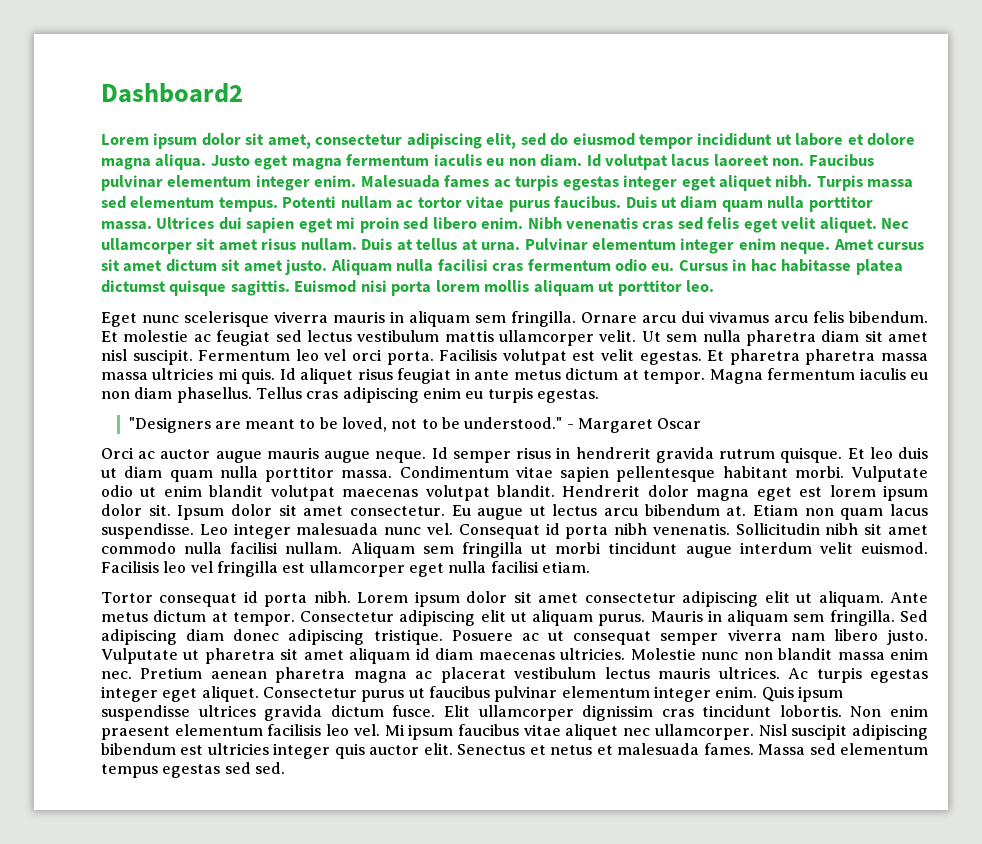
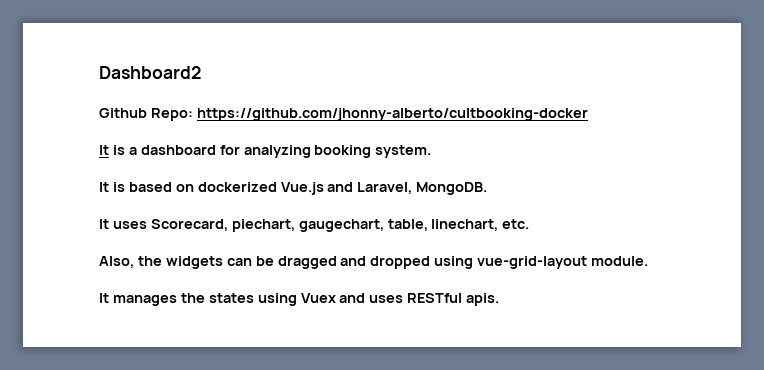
- Lorem ipsum dolor sit amet, consectetur adipiscing elit, sed do eiusmod tempor incididunt ut labore et dolore magna aliqua. Justo eget magna fermentum iaculis eu non diam. Id volutpat lacus laoreet non. Faucibus pulvinar elementum integer enim. Malesuada fames ac turpis egestas integer eget aliquet nibh. Turpis massa sed elementum tempus. Potenti nullam ac tortor vitae purus faucibus. Duis ut diam quam nulla porttitor massa. Ultrices dui sapien eget mi proin sed libero enim. Nibh venenatis cras sed felis eget velit aliquet. Nec ullamcorper sit amet risus nullam. Duis at tellus at urna. Pulvinar elementum integer enim neque. Amet cursus sit amet dictum sit amet justo. Aliquam nulla facilisi cras fermentum odio eu. Cursus in hac habitasse platea dictumst quisque sagittis. Euismod nisi porta lorem mollis aliquam ut porttitor leo.
- Eget nunc scelerisque viverra mauris in aliquam sem fringilla. Ornare arcu dui vivamus arcu felis bibendum. Et molestie ac feugiat sed lectus vestibulum mattis ullamcorper velit. Ut sem nulla pharetra diam sit amet nisl suscipit. Fermentum leo vel orci porta. Facilisis volutpat est velit egestas. Et pharetra pharetra massa massa ultricies mi quis. Id aliquet risus feugiat in ante metus dictum at tempor. Magna fermentum iaculis eu non diam phasellus. Tellus cras adipiscing enim eu turpis egestas.
- "Designers are meant to be loved, not to be understood." - Margaret Oscar
- Orci ac auctor augue mauris augue neque. Id semper risus in hendrerit gravida rutrum quisque. Et leo duis ut diam quam nulla porttitor massa. Condimentum vitae sapien pellentesque habitant morbi. Vulputate odio ut enim blandit volutpat maecenas volutpat blandit. Hendrerit dolor magna eget est lorem ipsum dolor sit. Ipsum dolor sit amet consectetur. Eu augue ut lectus arcu bibendum at. Etiam non quam lacus suspendisse. Leo integer malesuada nunc vel. Consequat id porta nibh venenatis. Sollicitudin nibh sit amet commodo nulla facilisi nullam. Aliquam sem fringilla ut morbi tincidunt augue interdum velit euismod. Facilisis leo vel fringilla est ullamcorper eget nulla facilisi etiam.
- Tortor consequat id porta nibh. Lorem ipsum dolor sit amet consectetur adipiscing elit ut aliquam. Ante metus dictum at tempor. Consectetur adipiscing elit ut aliquam purus. Mauris in aliquam sem fringilla. Sed adipiscing diam donec adipiscing tristique. Posuere ac ut consequat semper viverra nam libero justo. Vulputate ut pharetra sit amet aliquam id diam maecenas ultricies. Molestie nunc non blandit massa enim nec. Pretium aenean pharetra magna ac placerat vestibulum lectus mauris ultrices. Ac turpis egestas integer eget aliquet. Consectetur purus ut faucibus pulvinar elementum integer enim. Quis ipsum suspendisse ultrices gravida dictum fusce. Elit ullamcorper dignissim cras tincidunt lobortis. Non enim praesent elementum facilisis leo vel. Mi ipsum faucibus vitae aliquet nec ullamcorper. Nisl suscipit adipiscing bibendum est ultricies integer quis auctor elit. Senectus et netus et malesuada fames. Massa sed elementum tempus egestas sed sed.
+ Github Repo: https://github.com/jhonny-alberto/cultbooking-docker
+ It is a dashboard for analyzing booking system.
+ It is based on dockerized Vue.js and Laravel, MongoDB.
+ It uses Scorecard, piechart, gaugechart, table, linechart, etc.
+ Also, the widgets can be dragged and dropped using vue-grid-layout module.
+ It manages the states using Vuex and uses RESTful apis.

